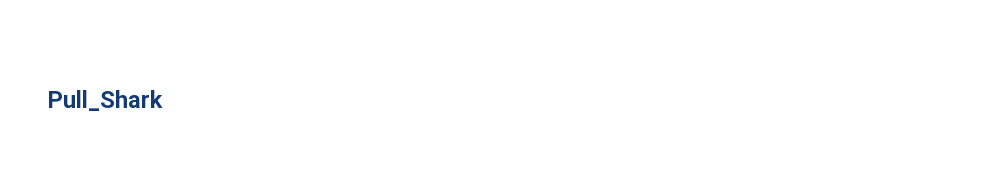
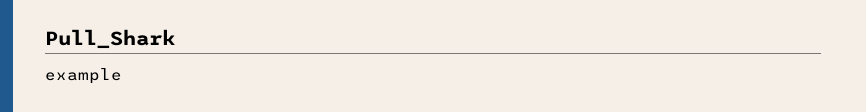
+ example

